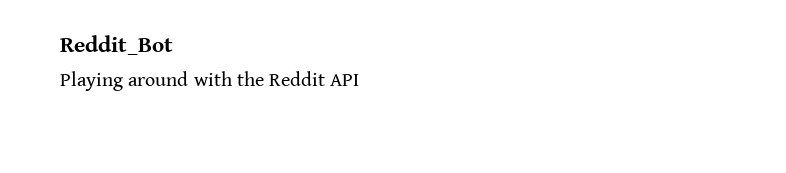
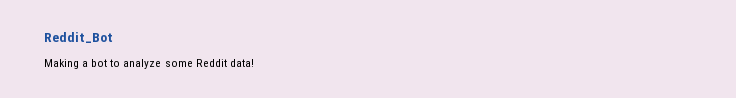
- Playing around with the Reddit API
+ Making a bot to analyze some Reddit data!

